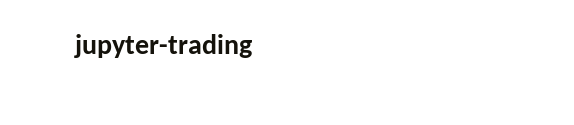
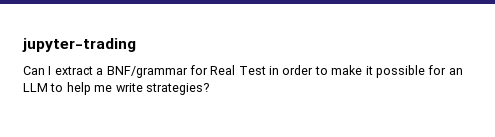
+ Can I extract a BNF/grammar for Real Test in order to make it possible for an LLM to help me write strategies?

